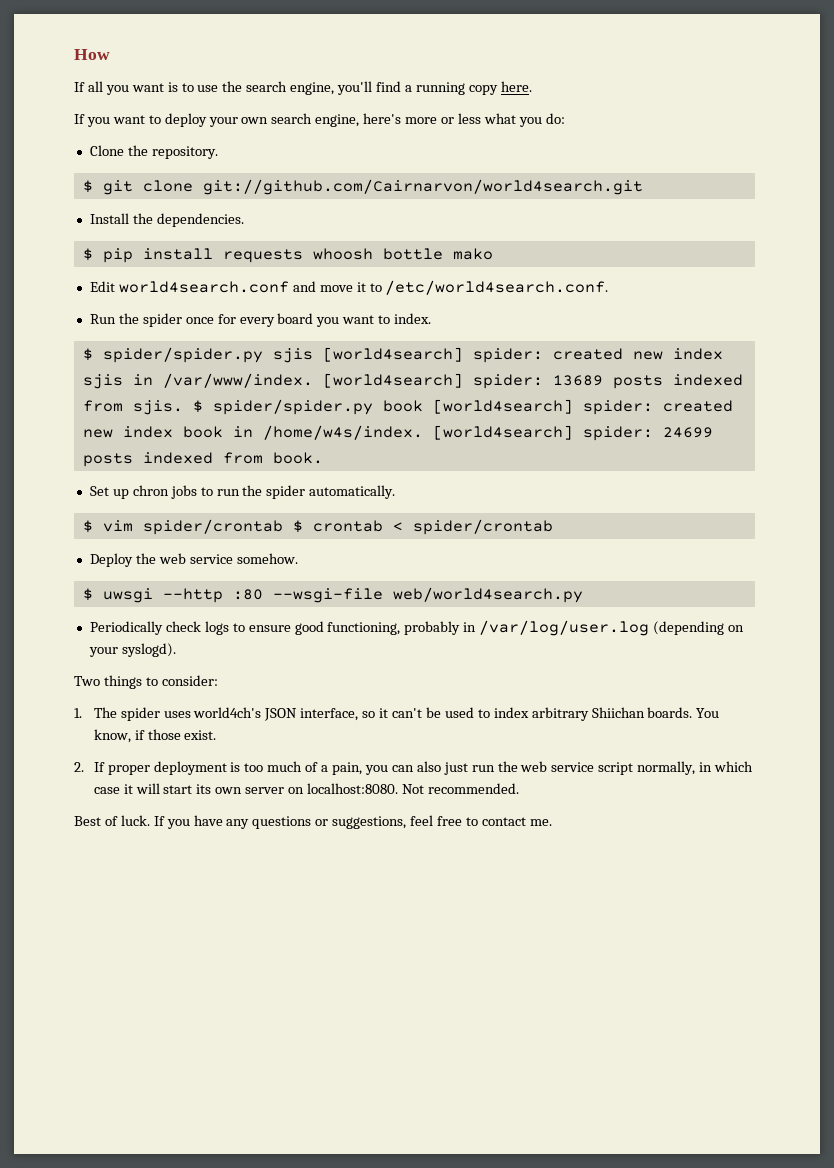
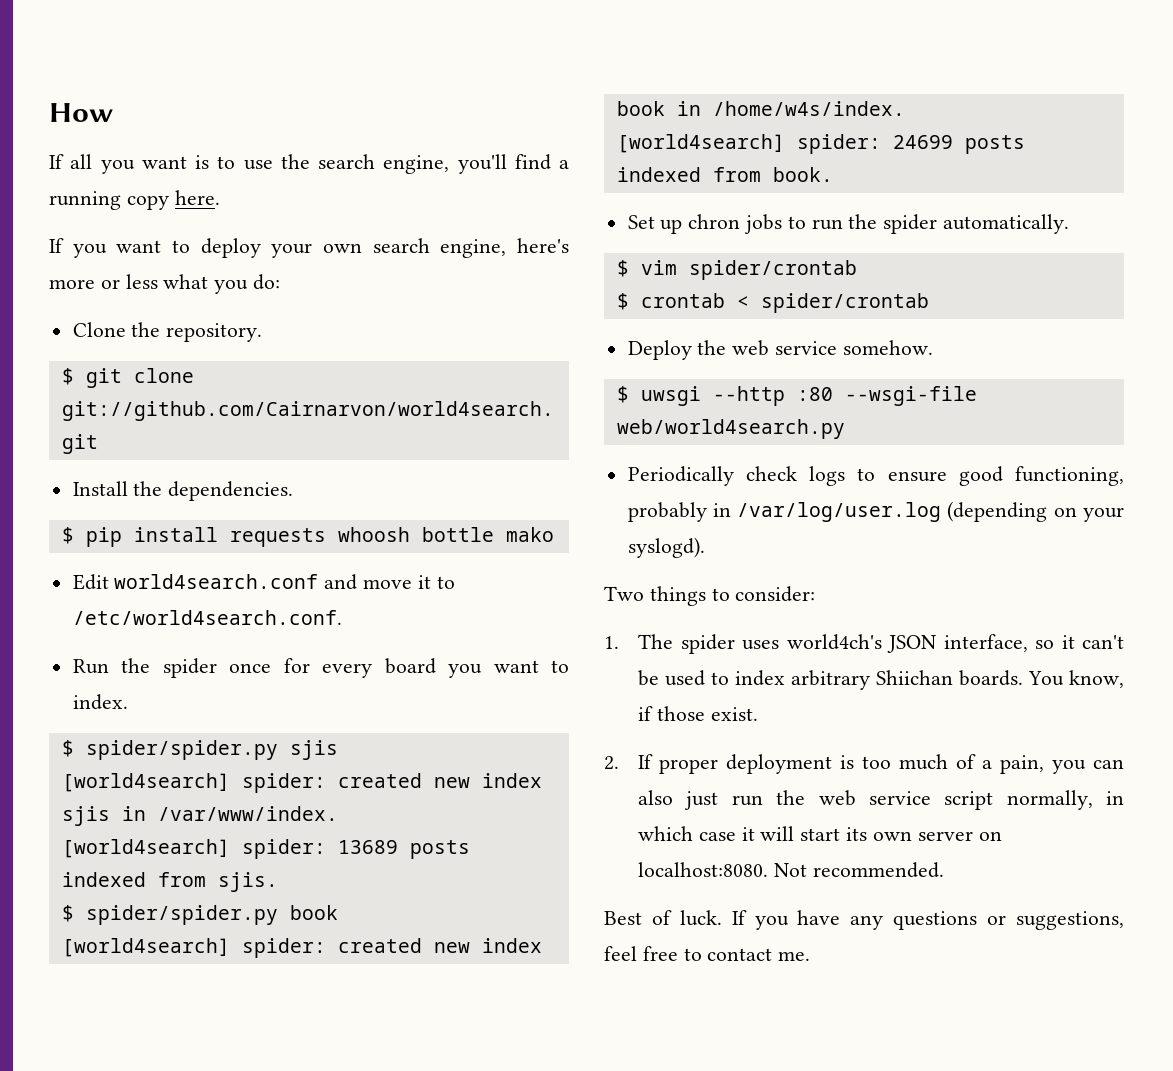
- $ spider/spider.py sjis [world4search] spider: created new index sjis in /var/www/index. [world4search] spider: 13689 posts indexed from sjis. $ spider/spider.py book [world4search] spider: created new index book in /home/w4s/index. [world4search] spider: 24699 posts indexed from book.
+ $ spider/spider.py sjis
+ [world4search] spider: created new index sjis in /var/www/index.
+ [world4search] spider: 13689 posts indexed from sjis.
+ $ spider/spider.py book
+ [world4search] spider: created new index book in /home/w4s/index.
+ [world4search] spider: 24699 posts indexed from book.
- $ vim spider/crontab $ crontab < spider/crontab
+ $ vim spider/crontab
+ $ crontab < spider/crontab

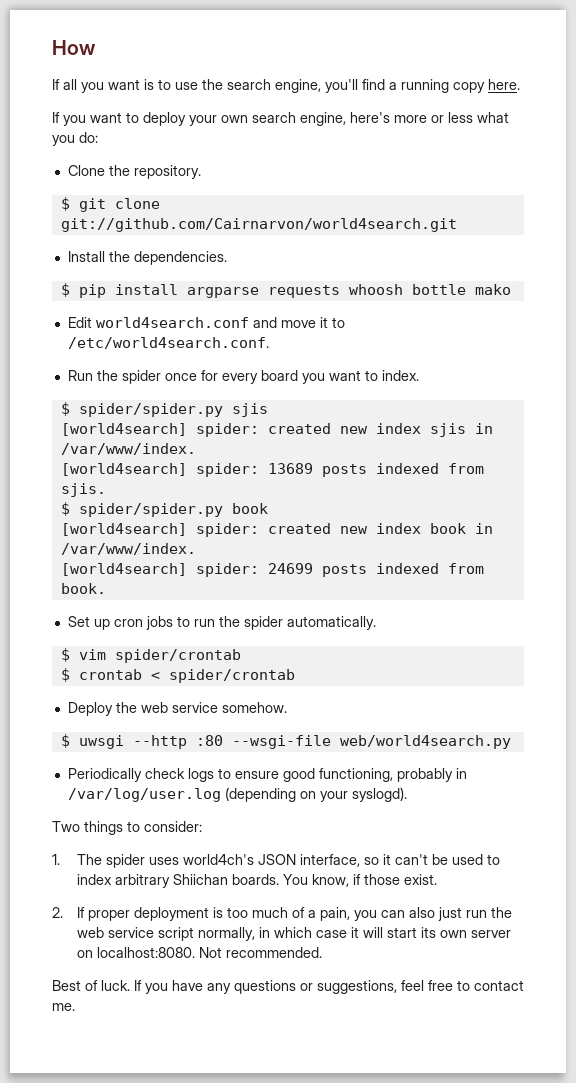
- $ pip install requests whoosh bottle mako
+ $ pip install argparse requests whoosh bottle mako
- [world4search] spider: created new index book in /home/w4s/index.
+ [world4search] spider: created new index book in /var/www/index.
- Set up chron jobs to run the spider automatically.
+ Set up cron jobs to run the spider automatically.

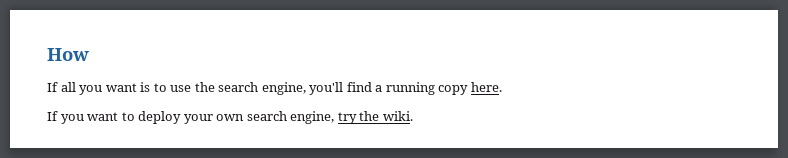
- If you want to deploy your own search engine, here's more or less what you do:
- Clone the repository.
- $ git clone git://github.com/Cairnarvon/world4search.git
- Install the dependencies.
- $ pip install argparse requests whoosh bottle mako
- Edit world4search.conf and move it to /etc/world4search.conf.
- Run the spider once for every board you want to index.
- $ spider/spider.py sjis
- [world4search] spider: created new index sjis in /var/www/index.
- [world4search] spider: 13689 posts indexed from sjis.
- $ spider/spider.py book
- [world4search] spider: created new index book in /var/www/index.
- [world4search] spider: 24699 posts indexed from book.
- Set up cron jobs to run the spider automatically.
- $ vim spider/crontab
- $ crontab < spider/crontab
- Deploy the web service somehow.
- $ uwsgi --http :80 --wsgi-file web/world4search.py
- Periodically check logs to ensure good functioning, probably in /var/log/user.log (depending on your syslogd).
- Two things to consider:
- 1. The spider uses world4ch's JSON interface, so it can't be used to index arbitrary Shiichan boards. You know, if those exist.
- 2. If proper deployment is too much of a pain, you can also just run the web service script normally, in which case it will start its own server on localhost:8080. Not recommended.
- Best of luck. If you have any questions or suggestions, feel free to contact me.
+ If you want to deploy your own search engine, try the wiki.

